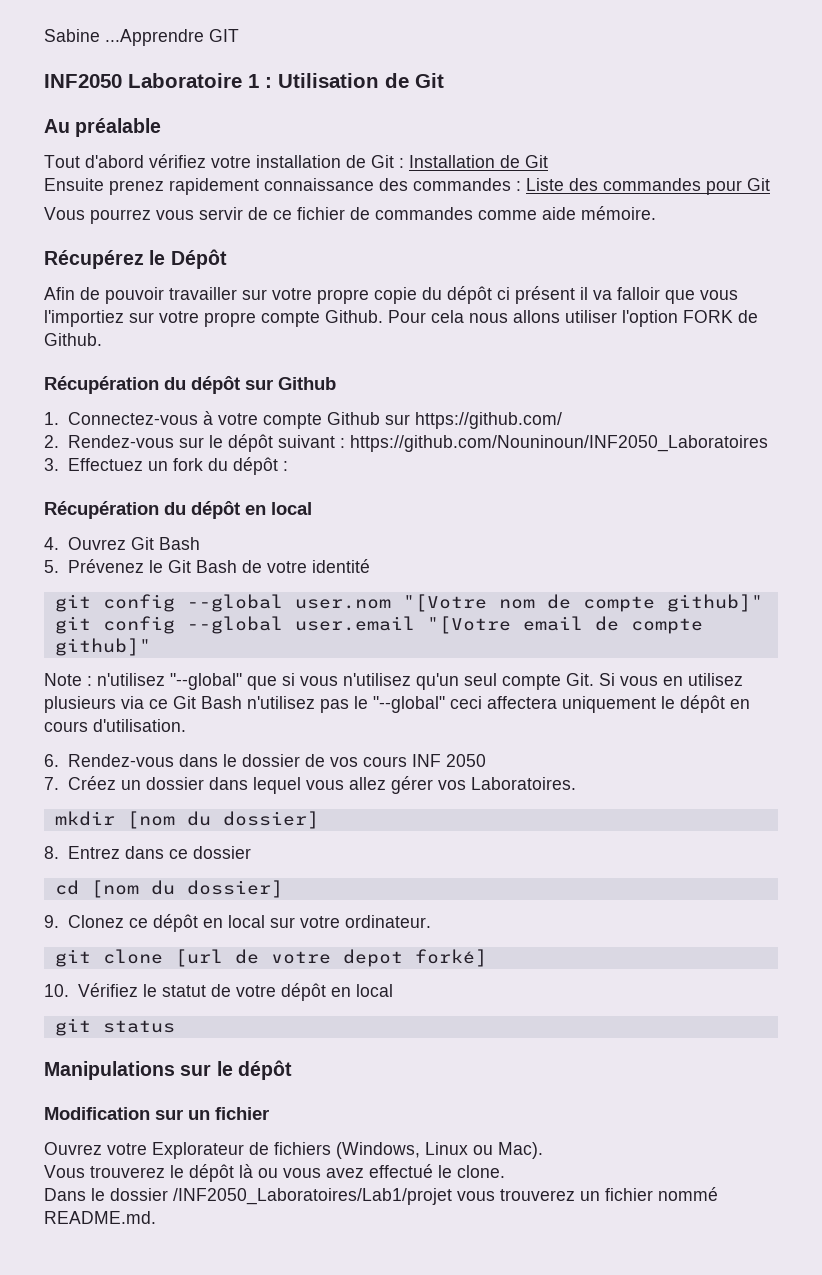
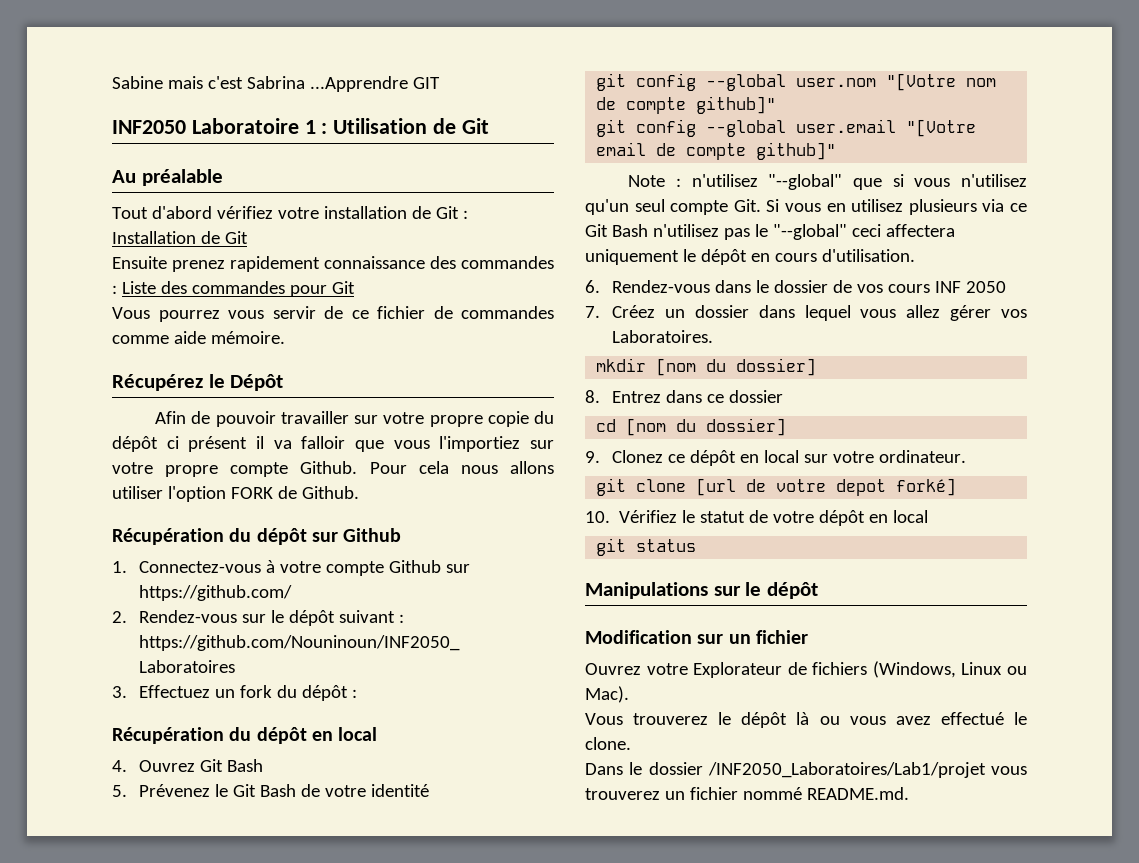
- Sabine ...Apprendre GIT
+ Sabine mais c'est Sabrina ...Apprendre GIT

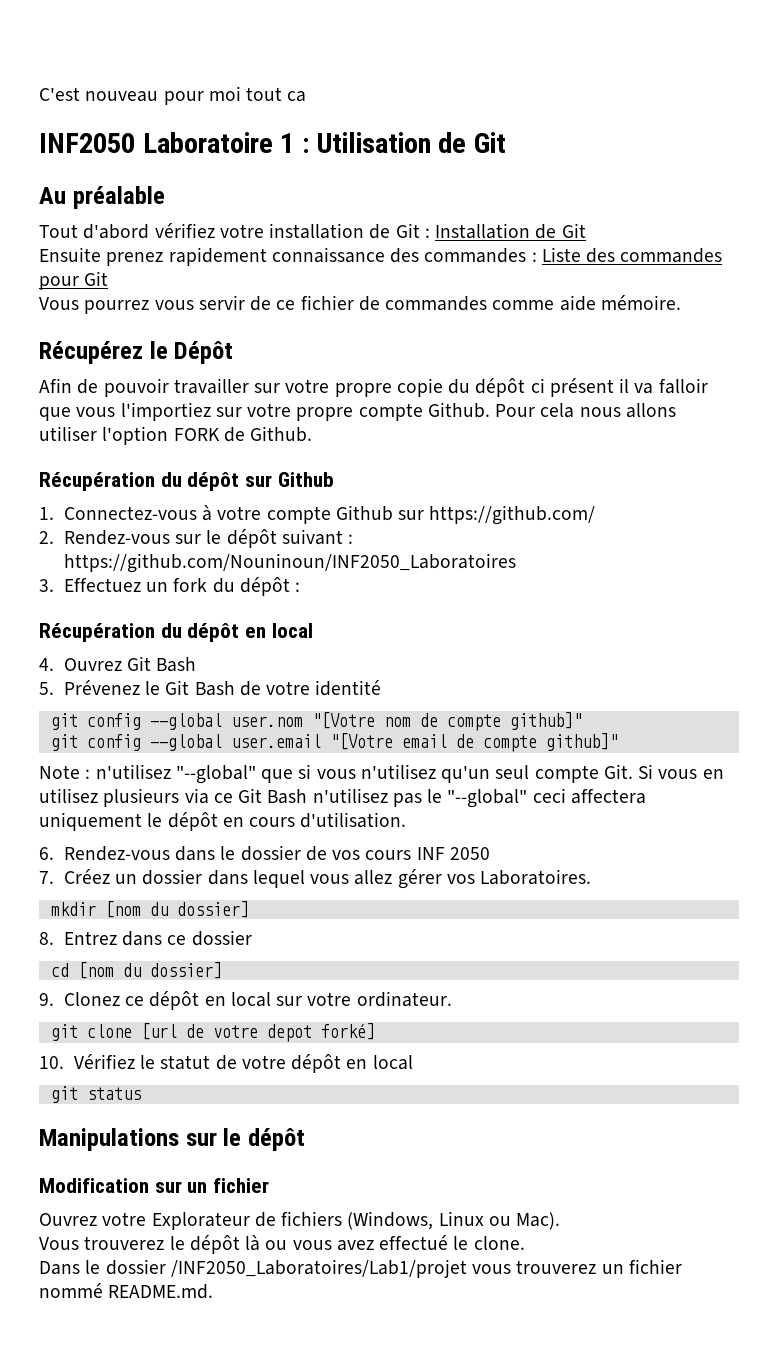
- Sabine mais c'est Sabrina ...Apprendre GIT
+ C'est nouveau pour moi tout ca

